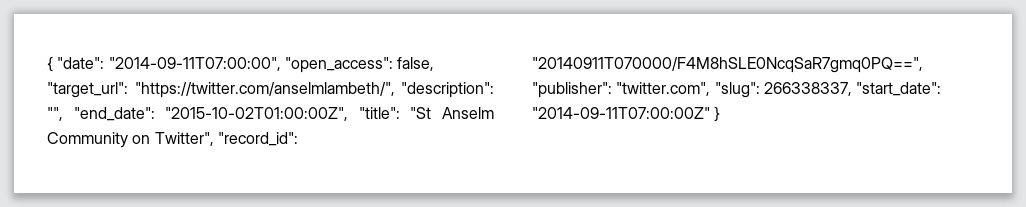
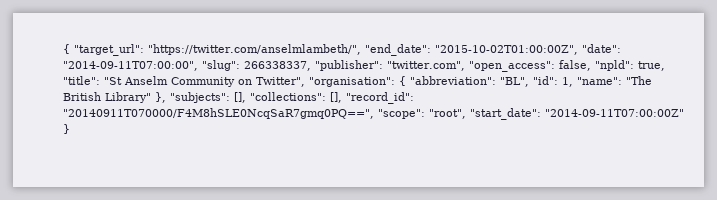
- { "date": "2014-09-11T07:00:00", "open_access": false, "target_url": "https://twitter.com/anselmlambeth/", "description": "", "end_date": "2015-10-02T01:00:00Z", "title": "St Anselm Community on Twitter", "record_id": "20140911T070000/F4M8hSLE0NcqSaR7gmq0PQ==", "publisher": "twitter.com", "slug": 266338337, "start_date": "2014-09-11T07:00:00Z" }
+ { "target_url": "https://twitter.com/anselmlambeth/", "end_date": "2015-10-02T01:00:00Z", "date": "2014-09-11T07:00:00", "slug": 266338337, "publisher": "twitter.com", "open_access": false, "npld": true, "title": "St Anselm Community on Twitter", "organisation": { "abbreviation": "BL", "id": 1, "name": "The British Library" }, "subjects": [], "collections": [], "record_id": "20140911T070000/F4M8hSLE0NcqSaR7gmq0PQ==", "scope": "root", "start_date": "2014-09-11T07:00:00Z" }

